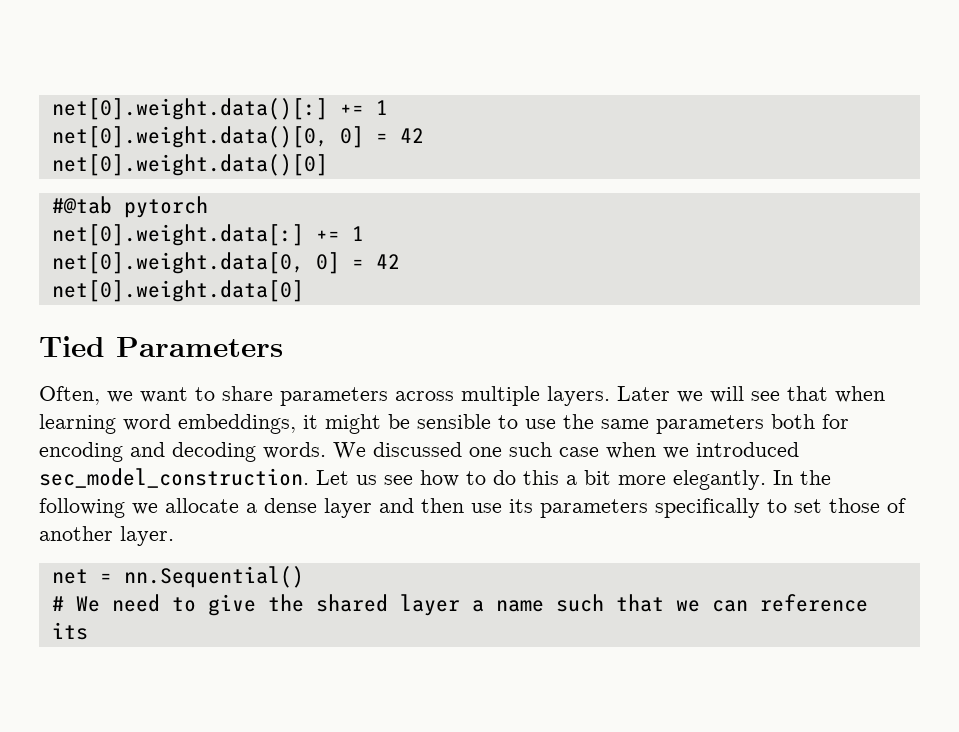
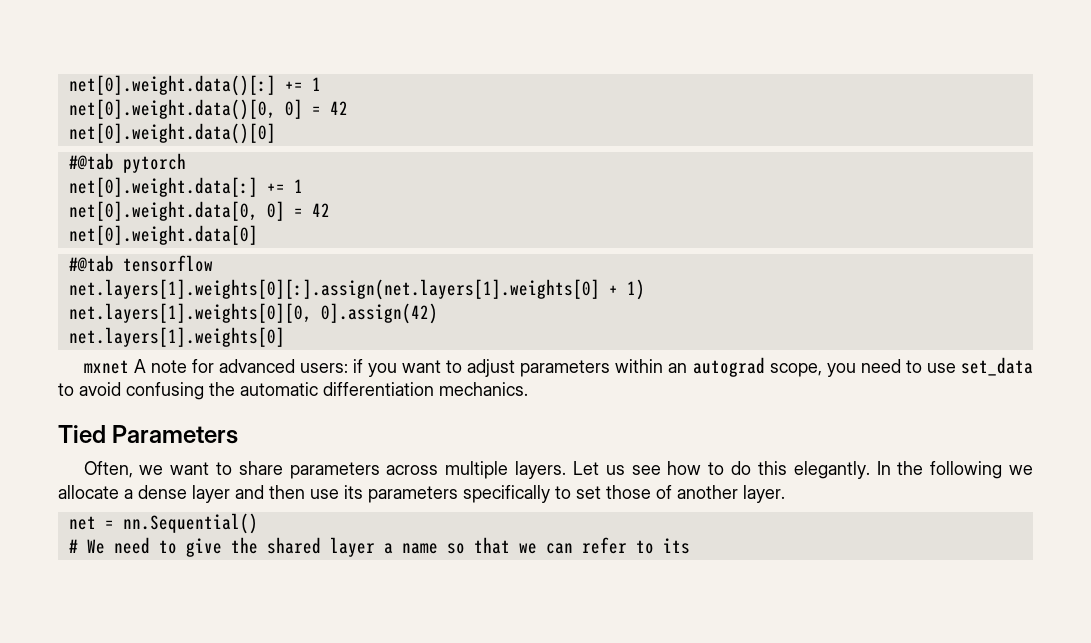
+ #@tab tensorflow
+ net.layers[1].weights[0][:].assign(net.layers[1].weights[0] + 1)
+ net.layers[1].weights[0][0, 0].assign(42)
+ net.layers[1].weights[0]
+ mxnet A note for advanced users: if you want to adjust parameters within an autograd scope, you need to use set_data to avoid confusing the automatic differentiation mechanics.
- Later we will see that when learning word embeddings, it might be sensible to use the same parameters both for encoding and decoding words. We discussed one such case when we introduced sec_model_construction.
- Let us see how to do this a bit more elegantly.
+ Let us see how to do this elegantly.
- # We need to give the shared layer a name such that we can reference its
+ # We need to give the shared layer a name so that we can refer to its

